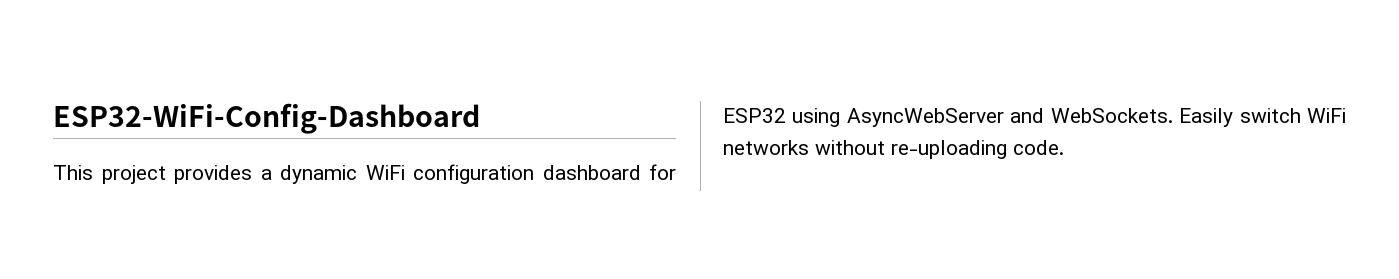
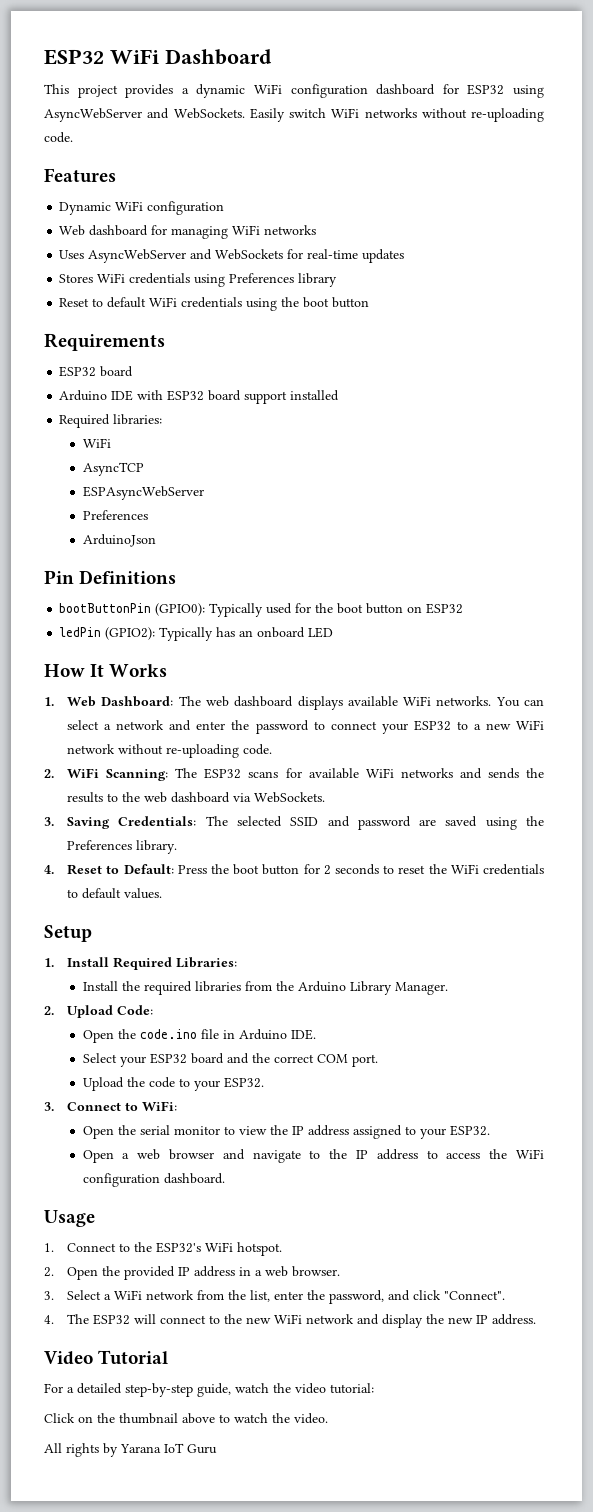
- ESP32-WiFi-Config-Dashboard
+ ESP32 WiFi Dashboard
+ Features
+ Dynamic WiFi configuration
+ Web dashboard for managing WiFi networks
+ Uses AsyncWebServer and WebSockets for real-time updates
+ Stores WiFi credentials using Preferences library
+ Reset to default WiFi credentials using the boot button
+ Requirements
+ ESP32 board
+ Arduino IDE with ESP32 board support installed
+ Required libraries:
+ WiFi
+ AsyncTCP
+ ESPAsyncWebServer
+ Preferences
+ ArduinoJson
+ Pin Definitions
+ bootButtonPin (GPIO0): Typically used for the boot button on ESP32
+ ledPin (GPIO2): Typically has an onboard LED
+ How It Works
+ 1. Web Dashboard: The web dashboard displays available WiFi networks. You can select a network and enter the password to connect your ESP32 to a new WiFi network without re-uploading code.
+ 2. WiFi Scanning: The ESP32 scans for available WiFi networks and sends the results to the web dashboard via WebSockets.
+ 3. Saving Credentials: The selected SSID and password are saved using the Preferences library.
+ 4. Reset to Default: Press the boot button for 2 seconds to reset the WiFi credentials to default values.
+ Setup
+ 1. Install Required Libraries:
+ Install the required libraries from the Arduino Library Manager.
+ 2. Upload Code:
+ Open the code.ino file in Arduino IDE.
+ Select your ESP32 board and the correct COM port.
+ Upload the code to your ESP32.
+ 3. Connect to WiFi:
+ Open the serial monitor to view the IP address assigned to your ESP32.
+ Open a web browser and navigate to the IP address to access the WiFi configuration dashboard.
+ Usage
+ 1. Connect to the ESP32's WiFi hotspot.
+ 2. Open the provided IP address in a web browser.
+ 3. Select a WiFi network from the list, enter the password, and click "Connect".
+ 4. The ESP32 will connect to the new WiFi network and display the new IP address.
+ Video Tutorial
+ For a detailed step-by-step guide, watch the video tutorial:
+ Click on the thumbnail above to watch the video.
+ All rights by Yarana IoT Guru

